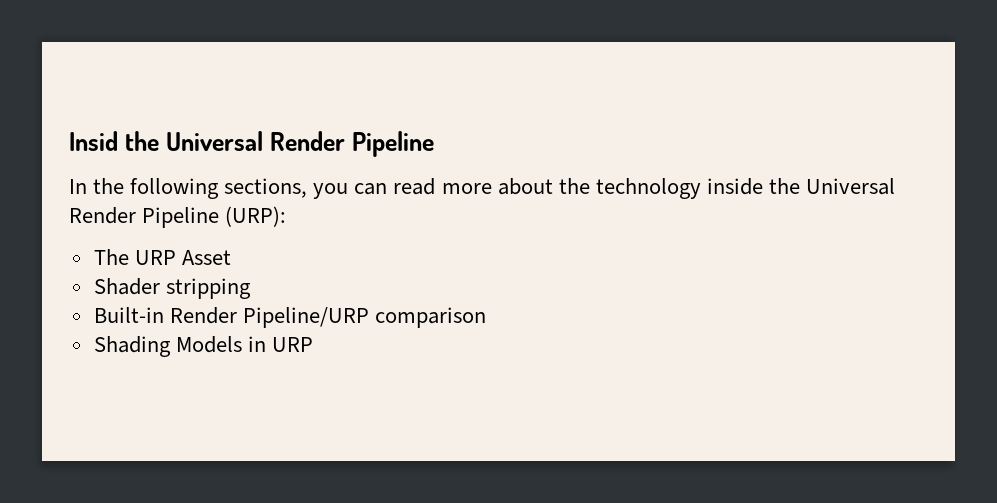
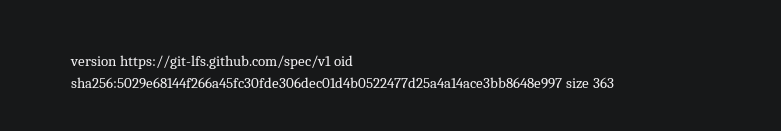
- Insid the Universal Render Pipeline
- In the following sections, you can read more about the technology inside the Universal Render Pipeline (URP):
- The URP Asset
- Shader stripping
- Built-in Render Pipeline/URP comparison
- Shading Models in URP
+ version https://git-lfs.github.com/spec/v1 oid sha256:5029e68144f266a45fc30fde306dec01d4b0522477d25a4a14ace3bb8648e997 size 363

